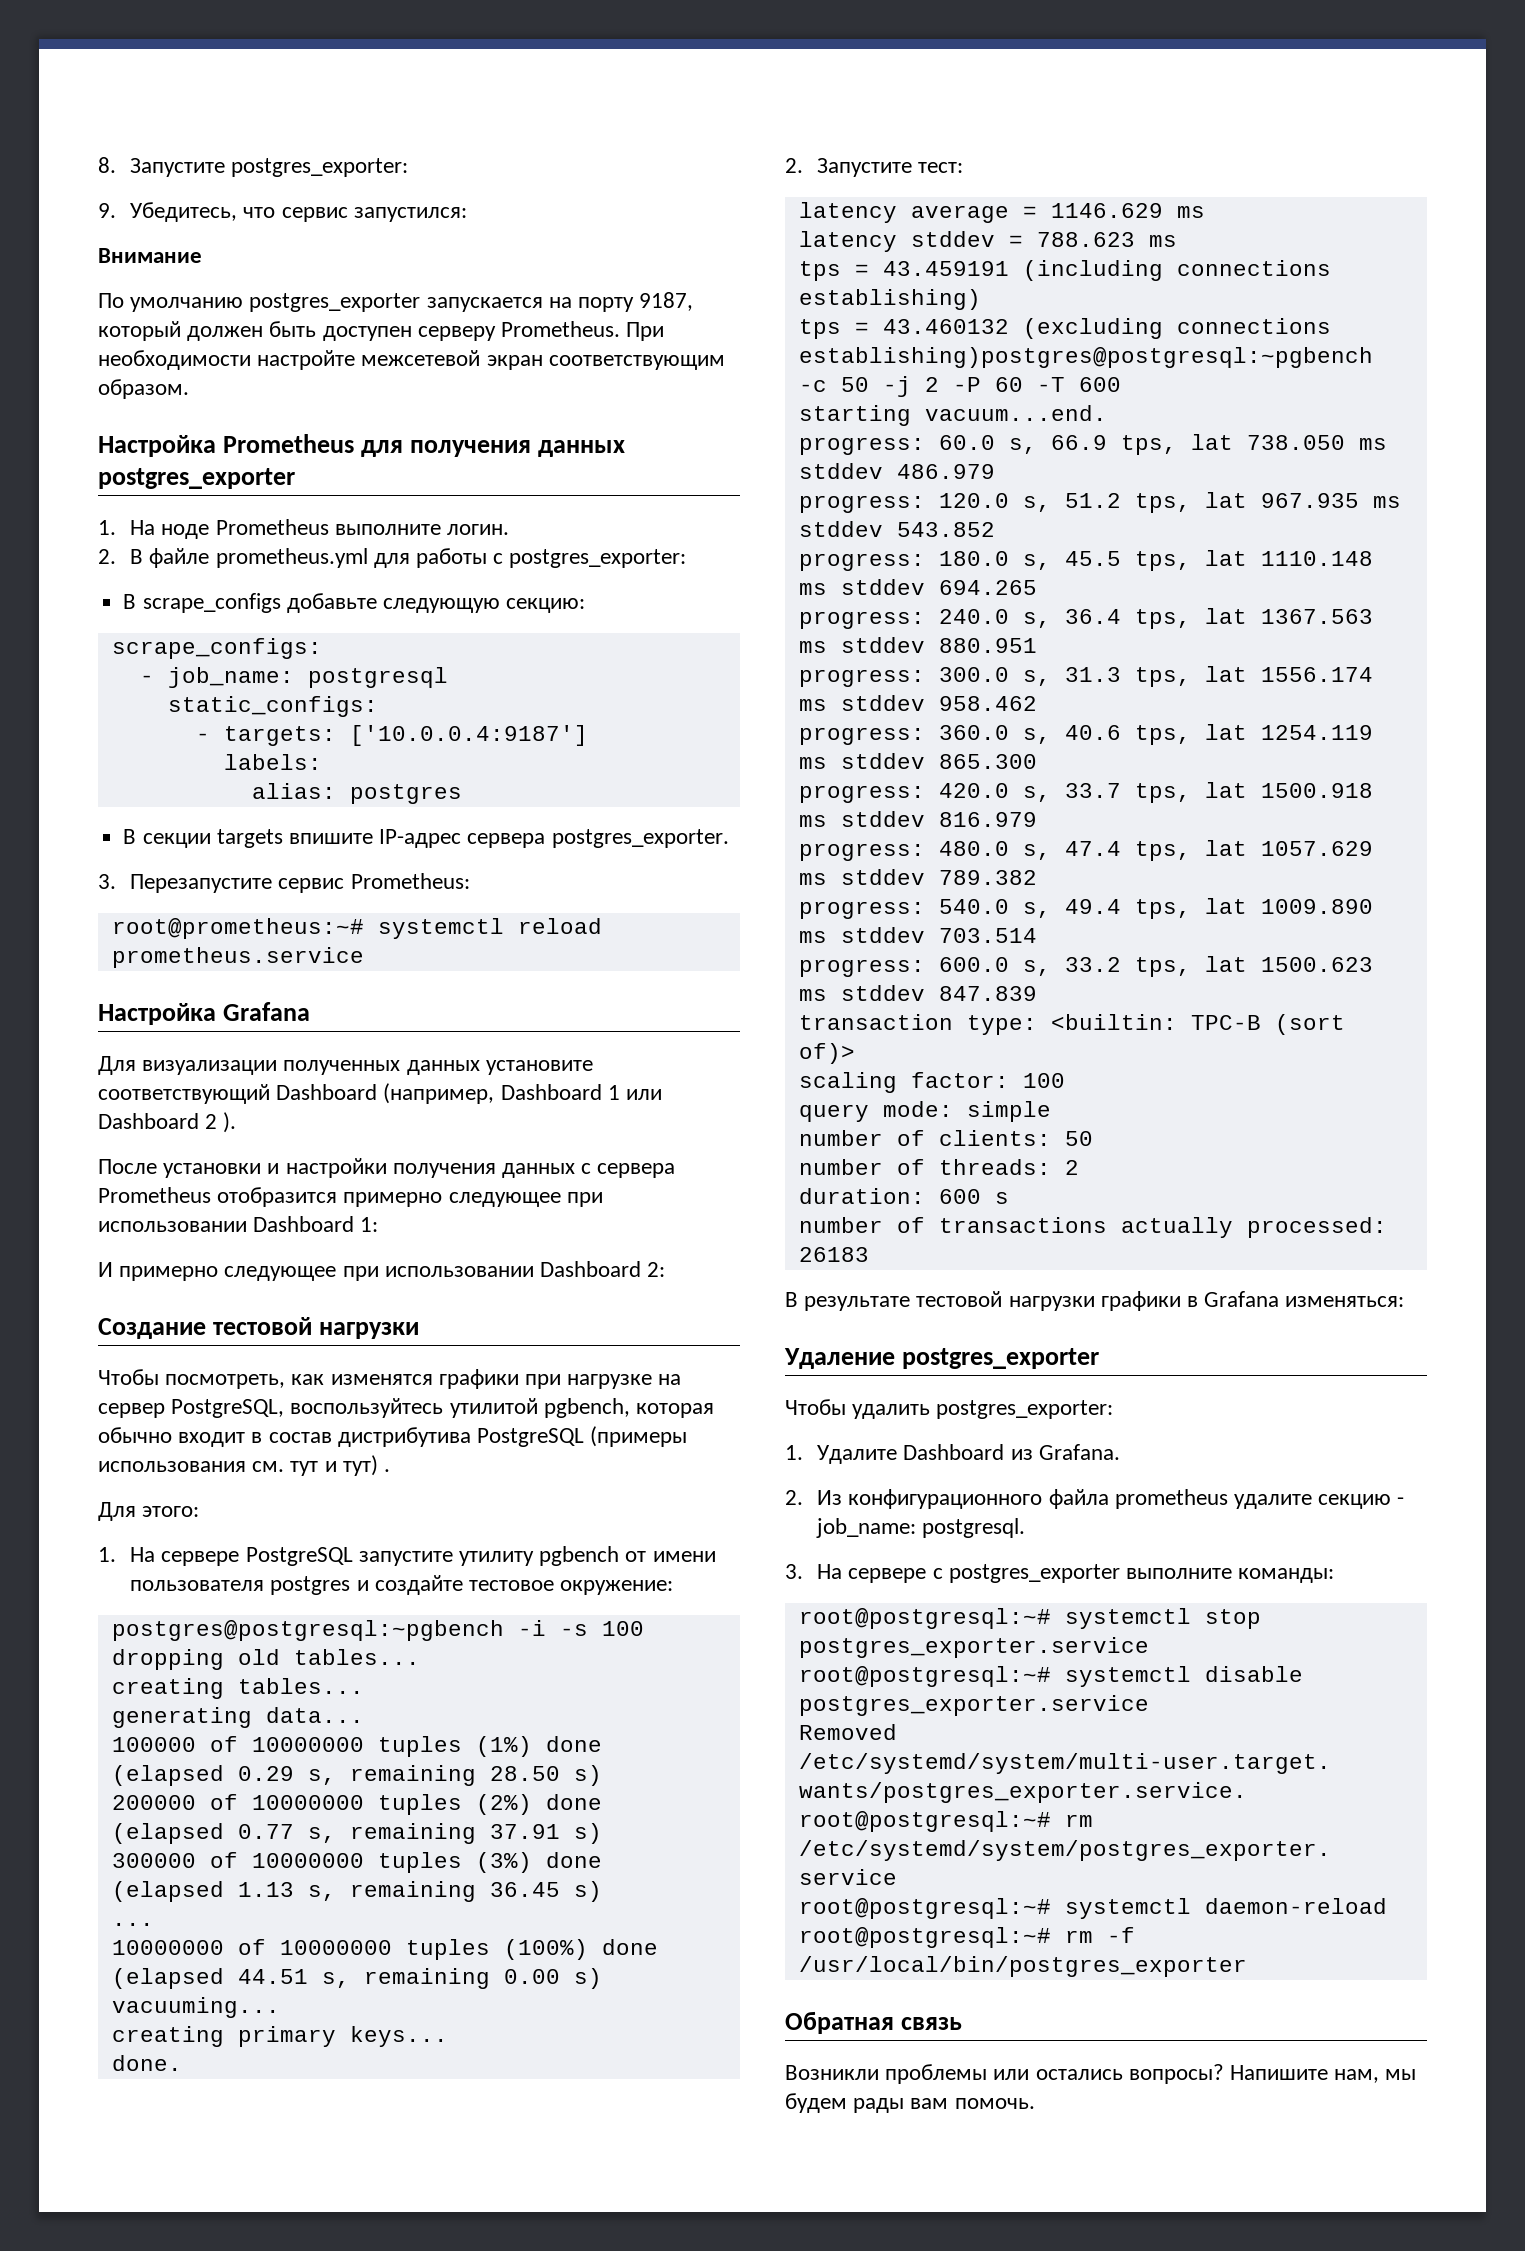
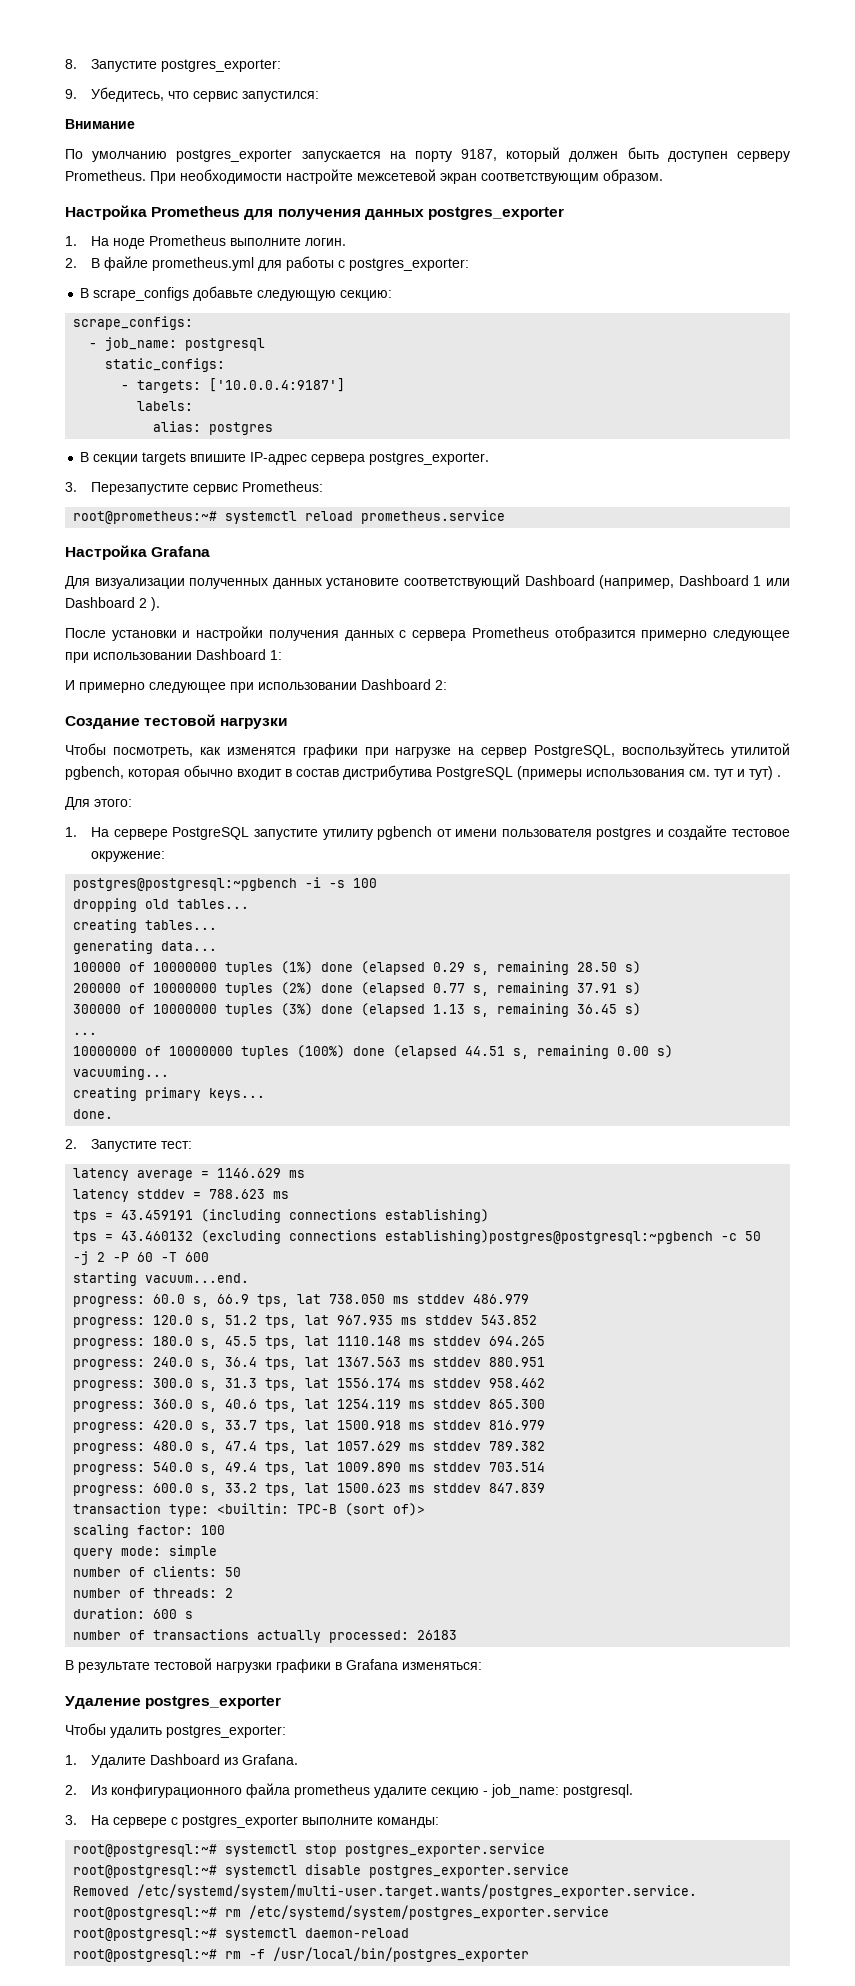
- Обратная связь
- Возникли проблемы или остались вопросы? Напишите нам, мы будем рады вам помочь.

